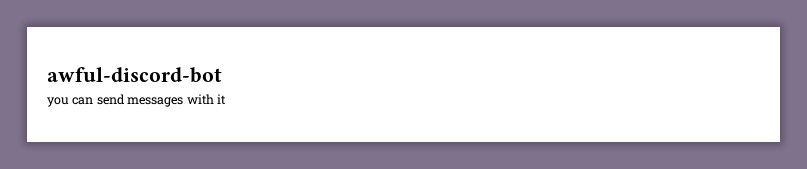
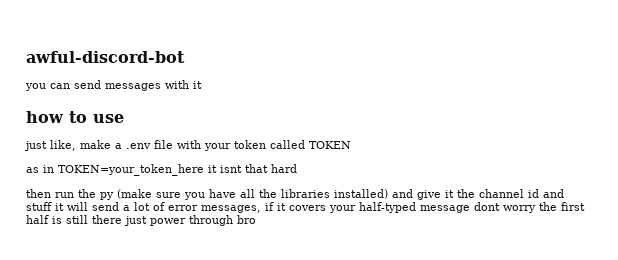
+ how to use
+ just like, make a .env file with your token called TOKEN
+ as in TOKEN=your_token_here it isnt that hard
+ then run the py (make sure you have all the libraries installed) and give it the channel id and stuff it will send a lot of error messages, if it covers your half-typed message dont worry the first half is still there just power through bro

